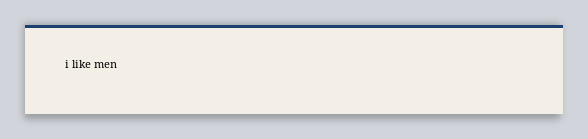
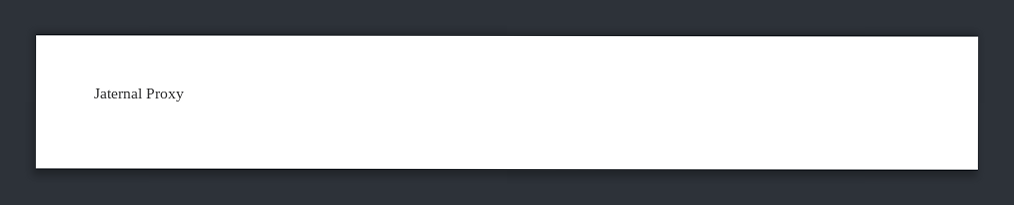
- i like men
+ Jaternal Proxy

